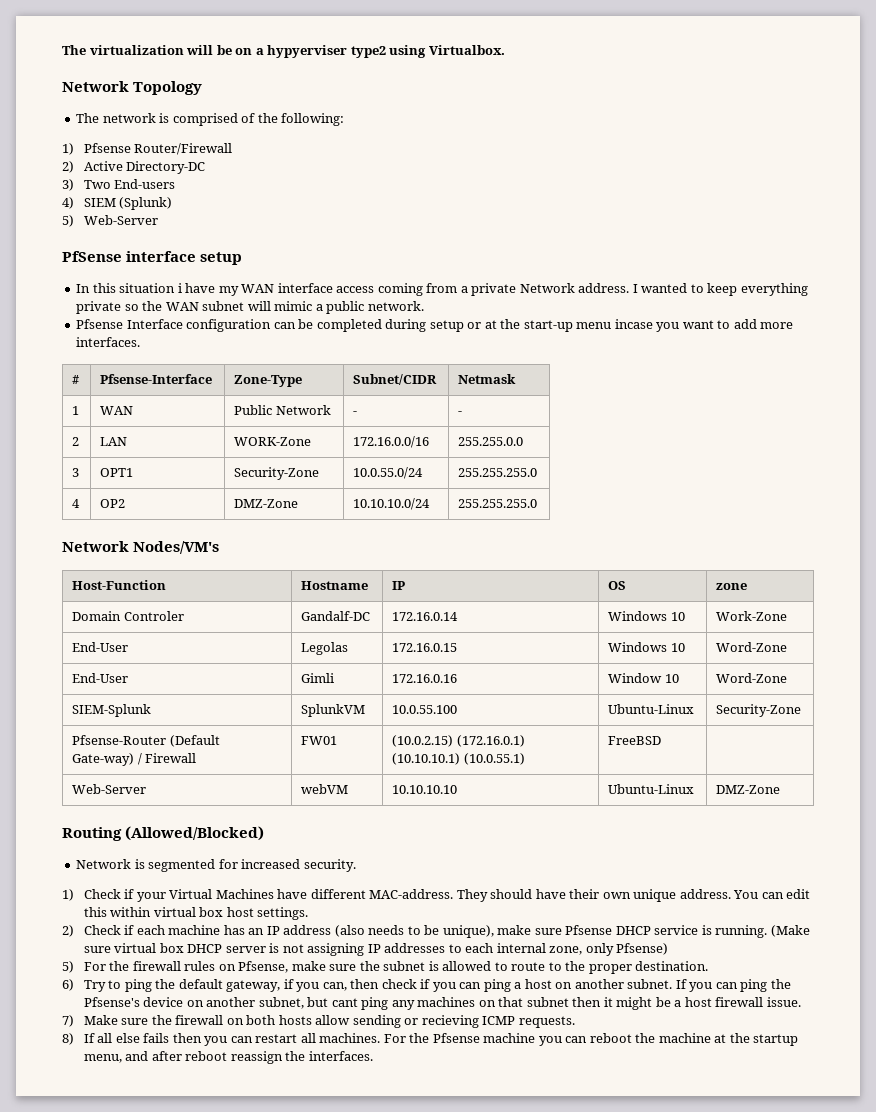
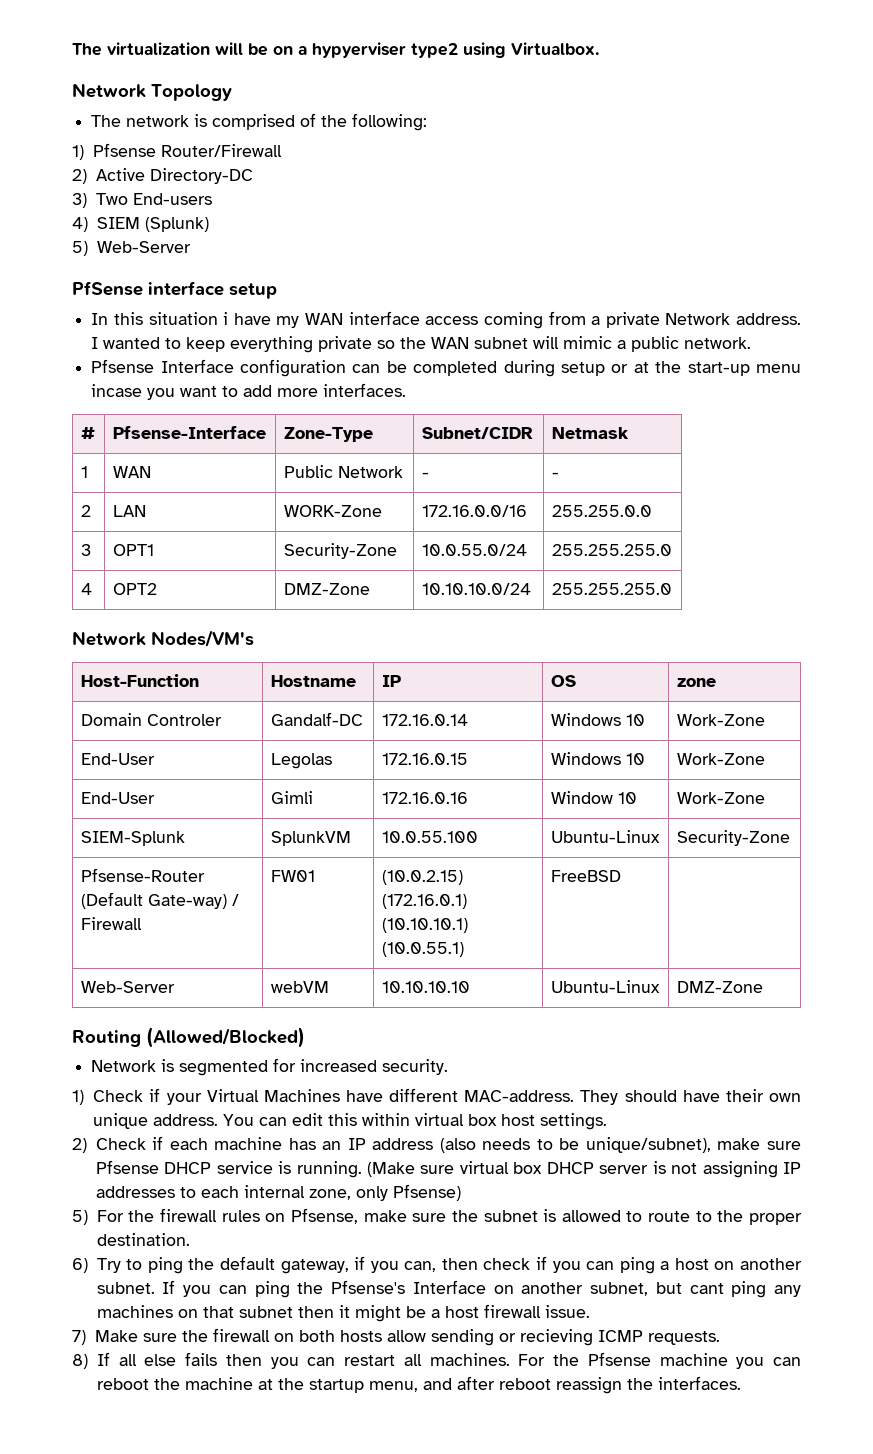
- 4 | OP2 | DMZ-Zone | 10.10.10.0/24 | 255.255.255.0
+ 4 | OPT2 | DMZ-Zone | 10.10.10.0/24 | 255.255.255.0
- End-User | Legolas | 172.16.0.15 | Windows 10 | Word-Zone
+ End-User | Legolas | 172.16.0.15 | Windows 10 | Work-Zone
- End-User | Gimli | 172.16.0.16 | Window 10 | Word-Zone
+ End-User | Gimli | 172.16.0.16 | Window 10 | Work-Zone
- 2) Check if each machine has an IP address (also needs to be unique), make sure Pfsense DHCP service is running.
+ 2) Check if each machine has an IP address (also needs to be unique/subnet), make sure Pfsense DHCP service is running.
- If you can ping the Pfsense's device on another subnet, but cant ping any machines on that subnet then it might be a host firewall issue.
+ If you can ping the Pfsense's Interface on another subnet, but cant ping any machines on that subnet then it might be a host firewall issue.

